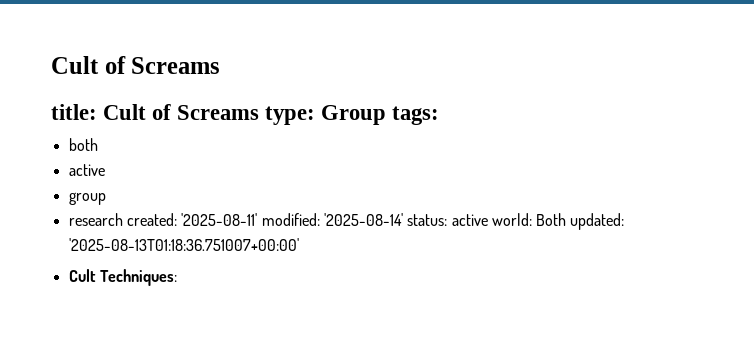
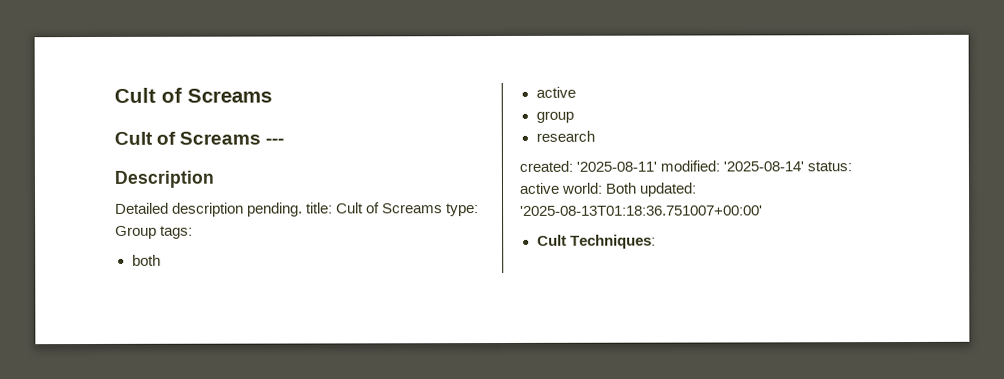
- title: Cult of Screams type: Group tags:
+ Cult of Screams ---
+ Description
+ Detailed description pending. title: Cult of Screams type: Group tags:
- research created: '2025-08-11' modified: '2025-08-14' status: active world: Both updated: '2025-08-13T01:18:36.751007+00:00'
+ research
+ created: '2025-08-11' modified: '2025-08-14' status: active world: Both updated: '2025-08-13T01:18:36.751007+00:00'

